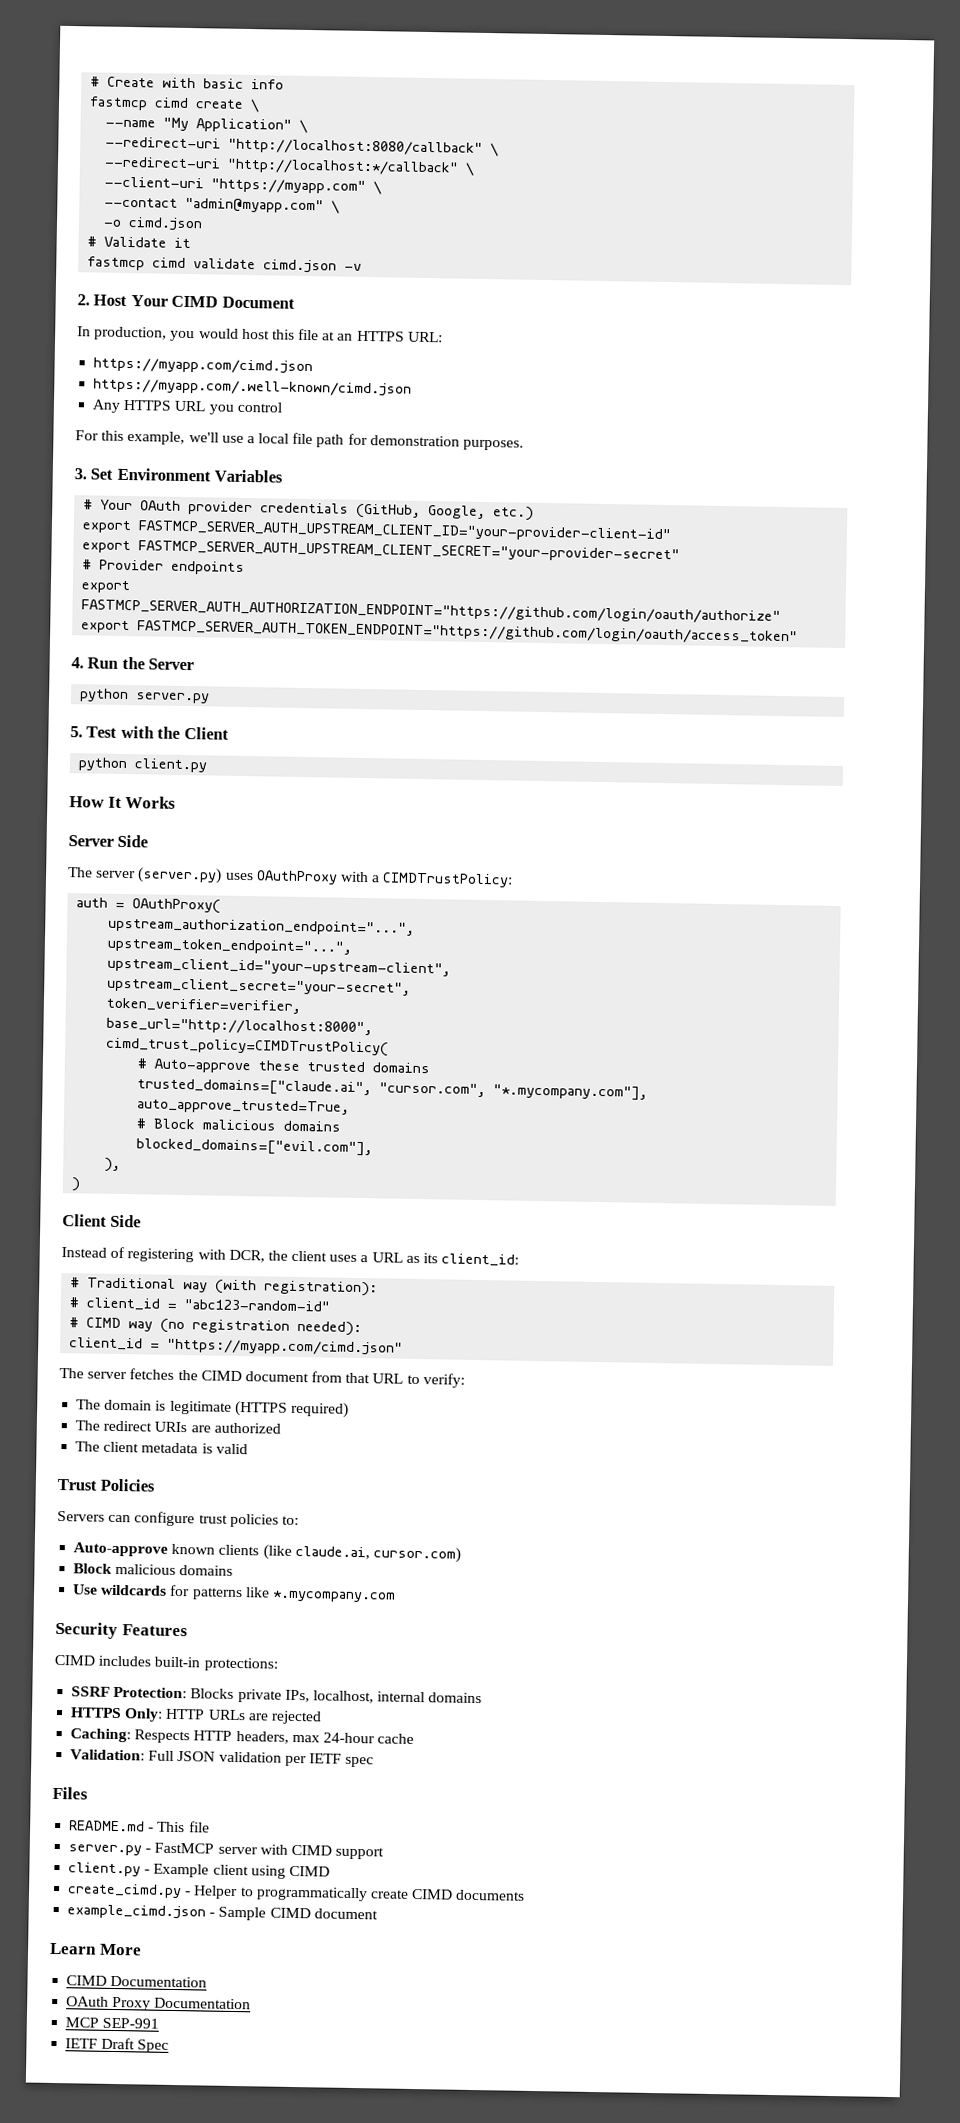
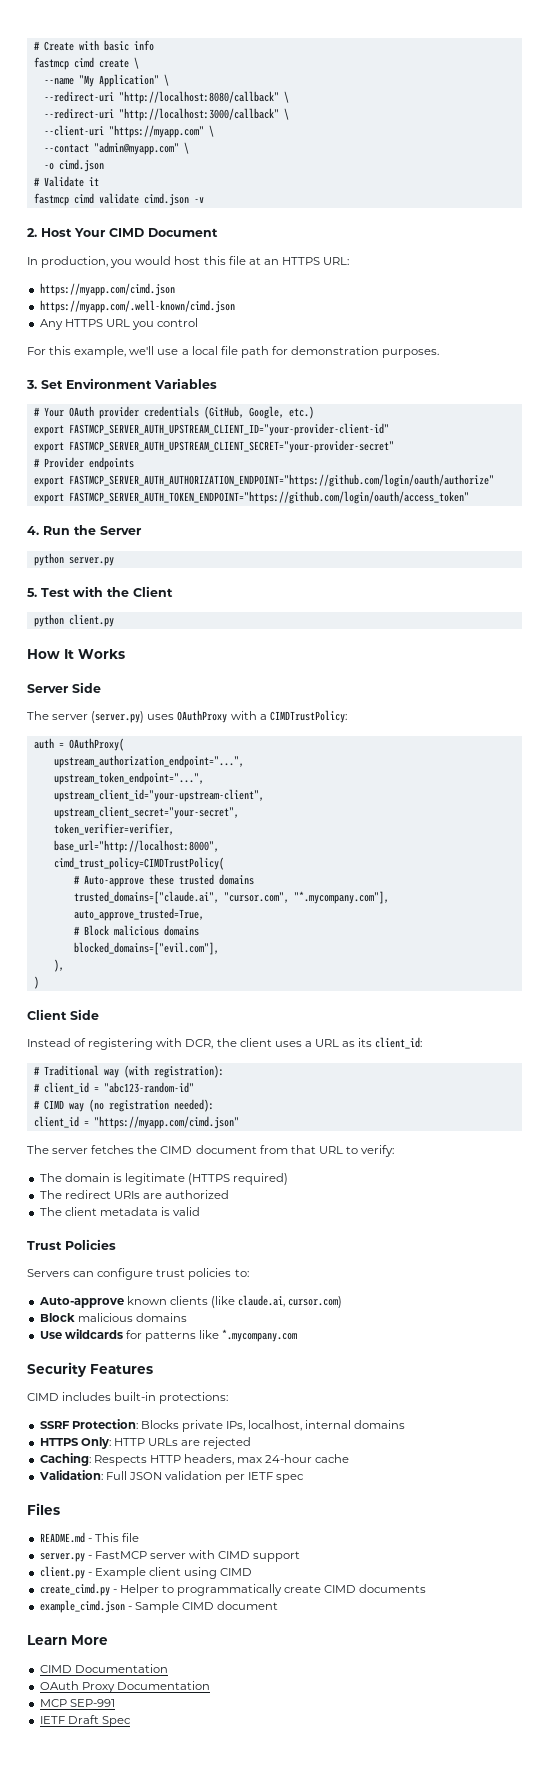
- --redirect-uri "http://localhost:*/callback" \
+ --redirect-uri "http://localhost:3000/callback" \

